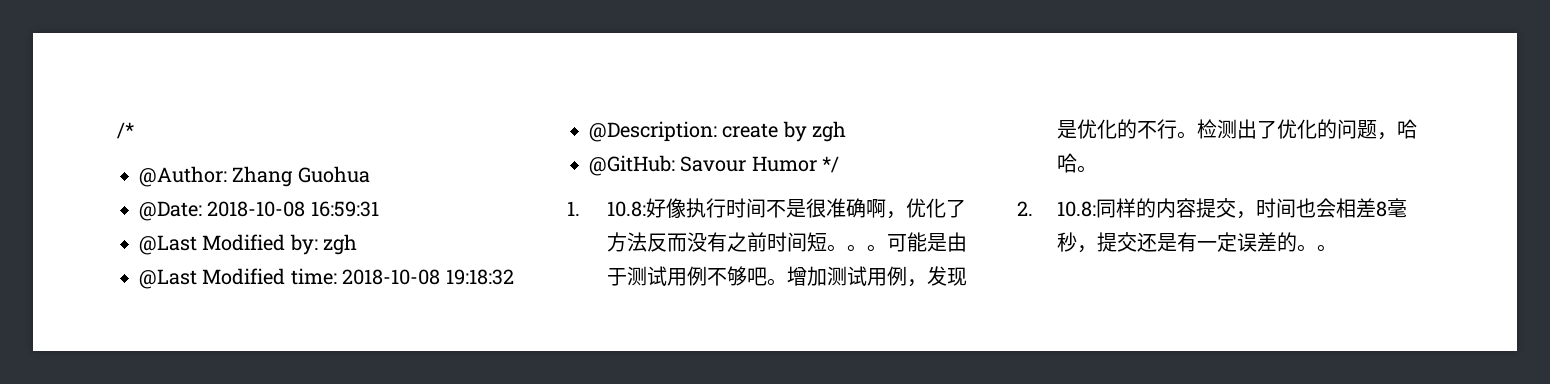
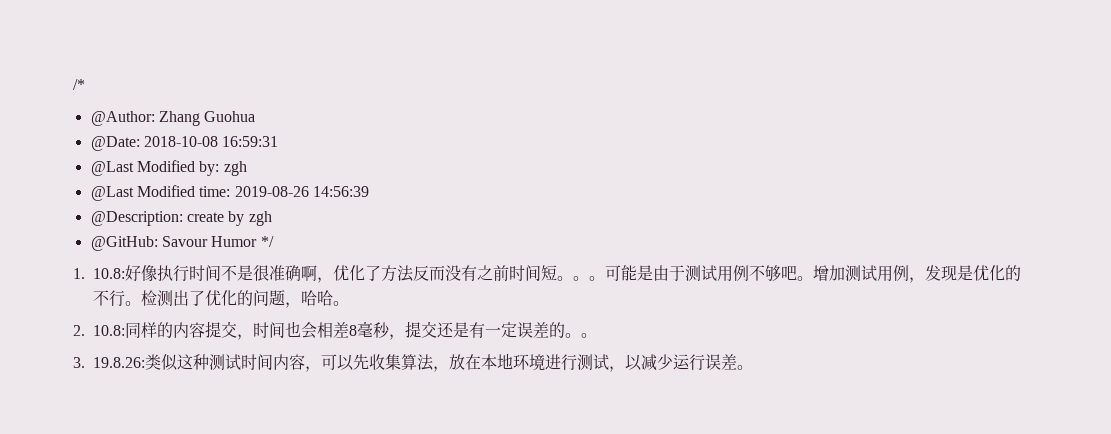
- @Last Modified time: 2018-10-08 19:18:32
+ @Last Modified time: 2019-08-26 14:56:39
+ 3. 19.8.26:类似这种测试时间内容，可以先收集算法，放在本地环境进行测试，以减少运行误差。

